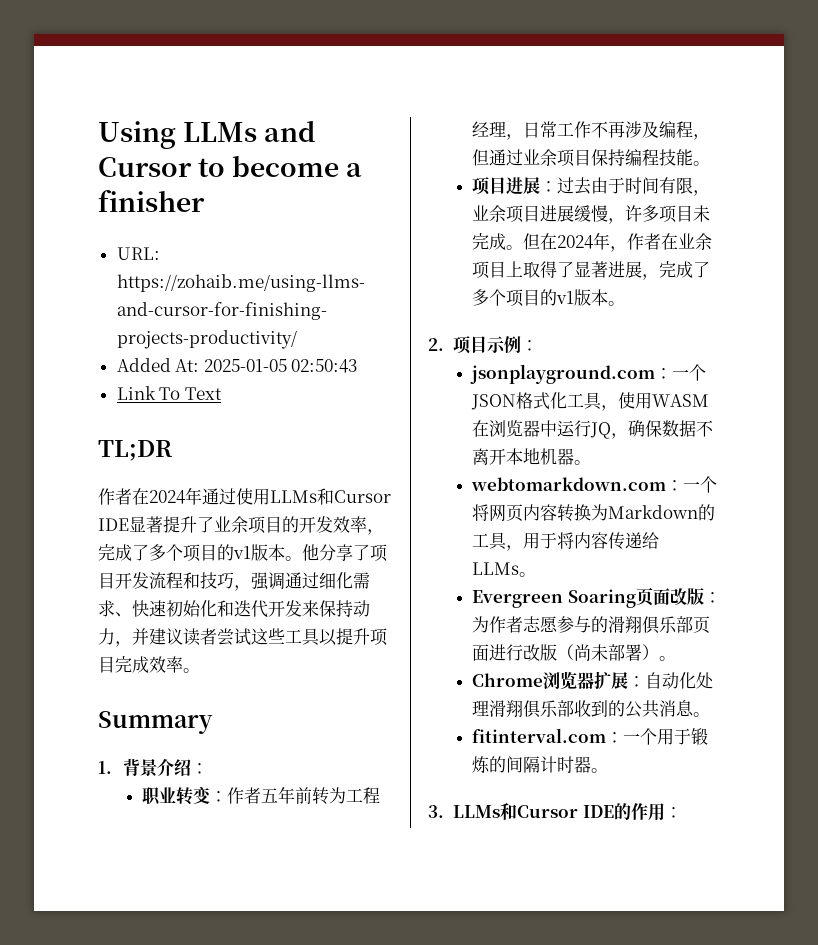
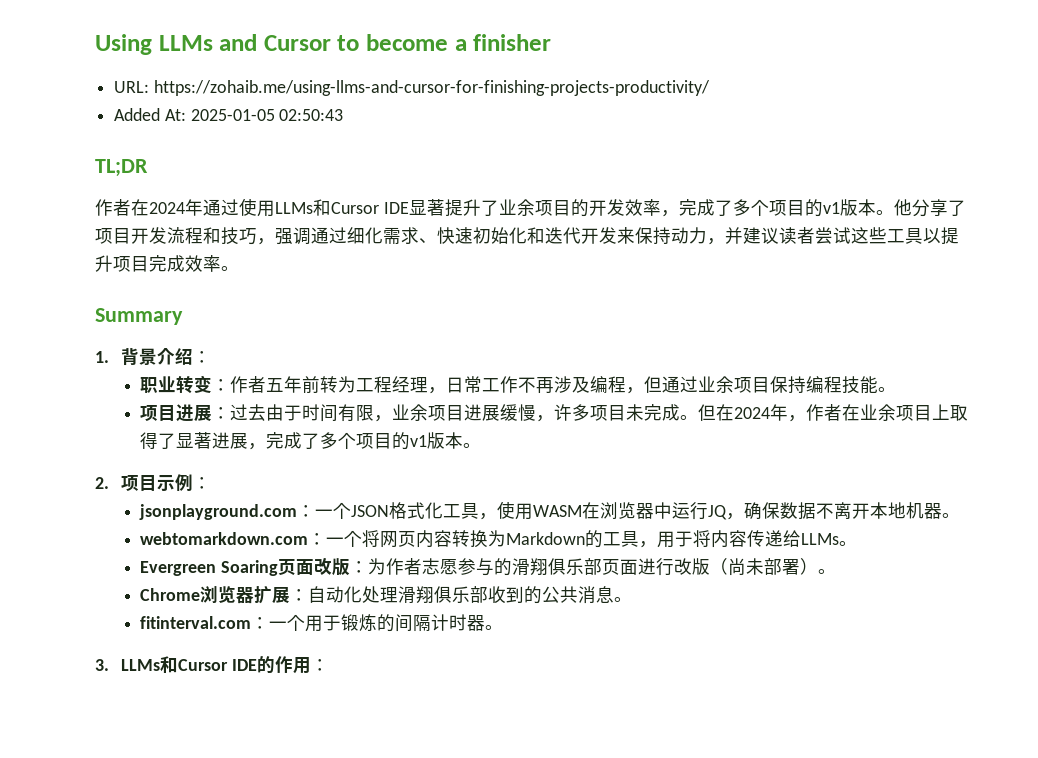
- Link To Text

